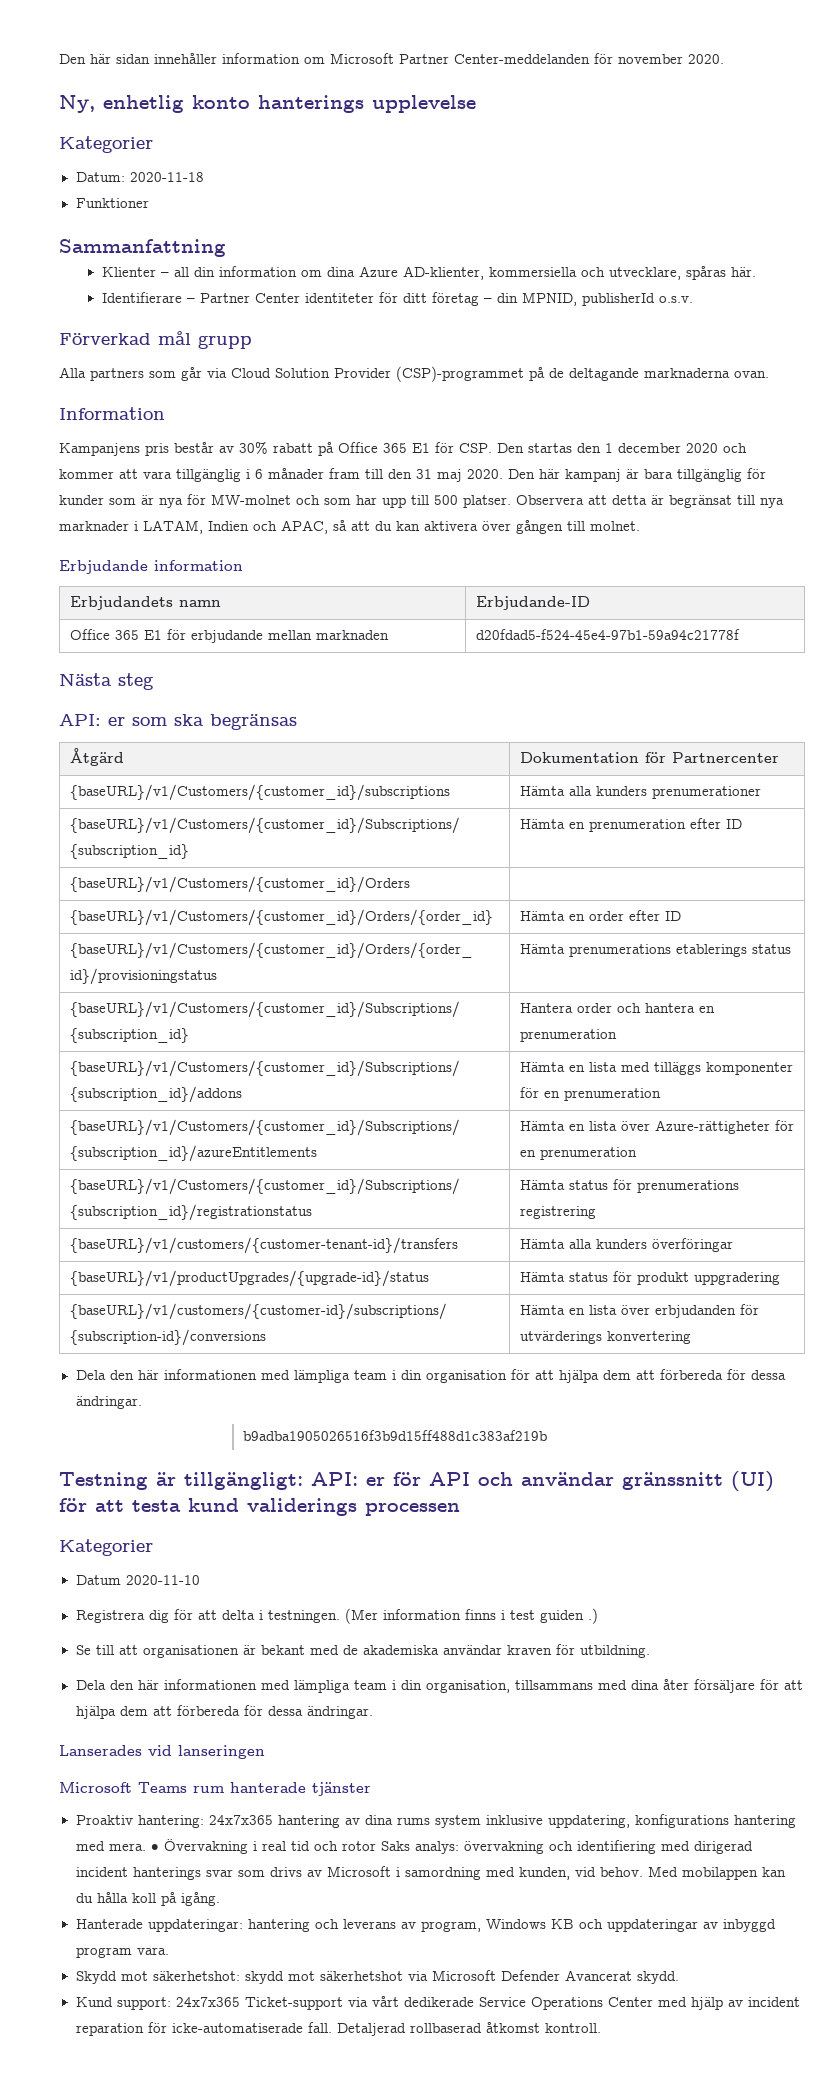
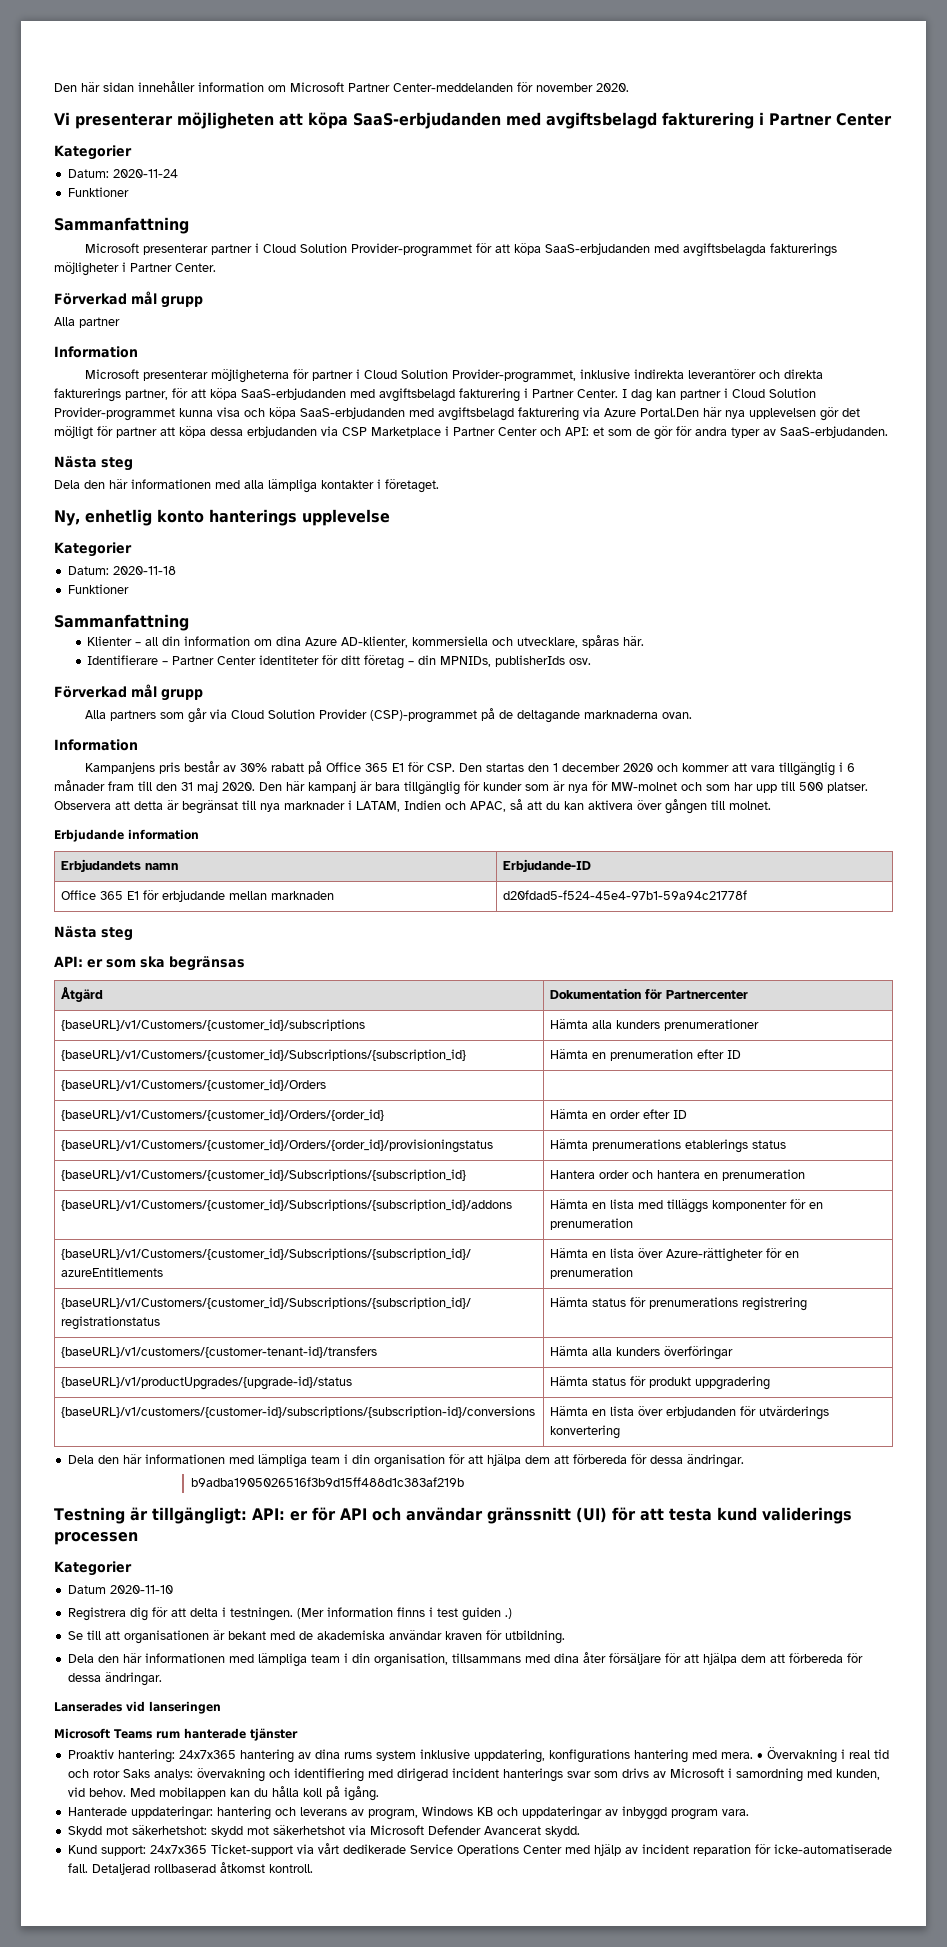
+ Vi presenterar möjligheten att köpa SaaS-erbjudanden med avgiftsbelagd fakturering i Partner Center
+ Kategorier
+ Datum: 2020-11-24
+ Funktioner
+ Sammanfattning
+ Microsoft presenterar partner i Cloud Solution Provider-programmet för att köpa SaaS-erbjudanden med avgiftsbelagda fakturerings möjligheter i Partner Center.
+ Förverkad mål grupp
+ Alla partner
+ Information
+ Microsoft presenterar möjligheterna för partner i Cloud Solution Provider-programmet, inklusive indirekta leverantörer och direkta fakturerings partner, för att köpa SaaS-erbjudanden med avgiftsbelagd fakturering i Partner Center. I dag kan partner i Cloud Solution Provider-programmet kunna visa och köpa SaaS-erbjudanden med avgiftsbelagd fakturering via Azure Portal.Den här nya upplevelsen gör det möjligt för partner att köpa dessa erbjudanden via CSP Marketplace i Partner Center och API: et som de gör för andra typer av SaaS-erbjudanden.
+ Nästa steg
+ Dela den här informationen med alla lämpliga kontakter i företaget.
- Identifierare – Partner Center identiteter för ditt företag – din MPNID, publisherId o.s.v.
+ Identifierare – Partner Center identiteter för ditt företag – din MPNIDs, publisherIds osv.

